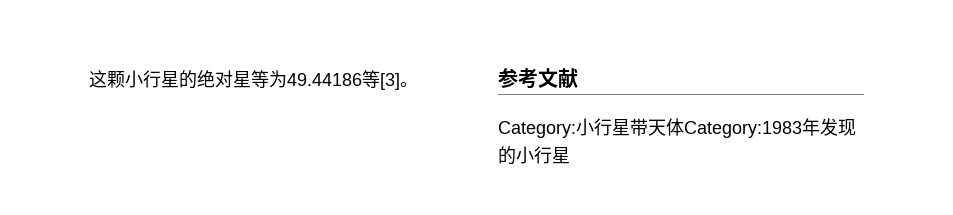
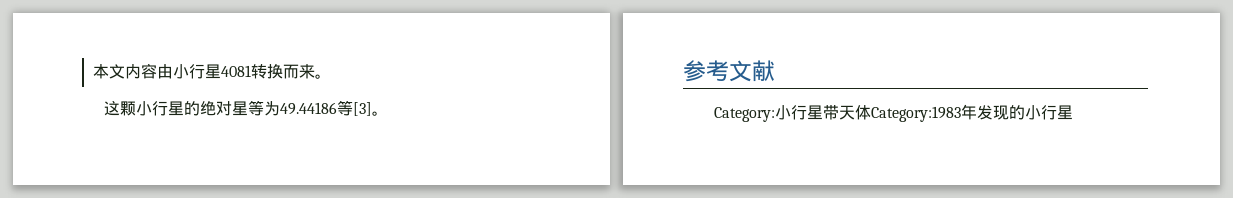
+ 本文内容由小行星4081转换而来。

